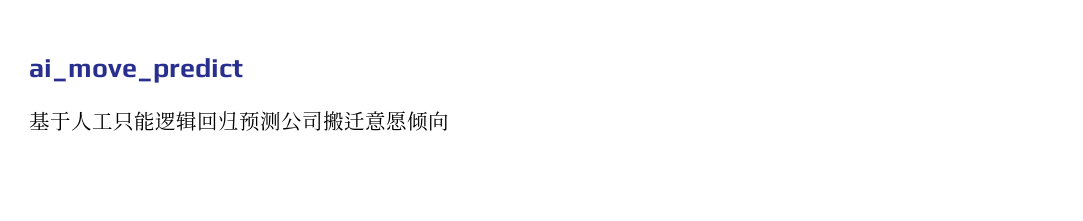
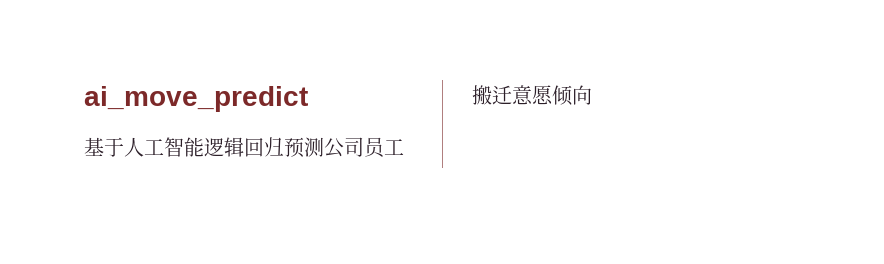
- 基于人工只能逻辑回归预测公司搬迁意愿倾向
+ 基于人工智能逻辑回归预测公司员工搬迁意愿倾向

